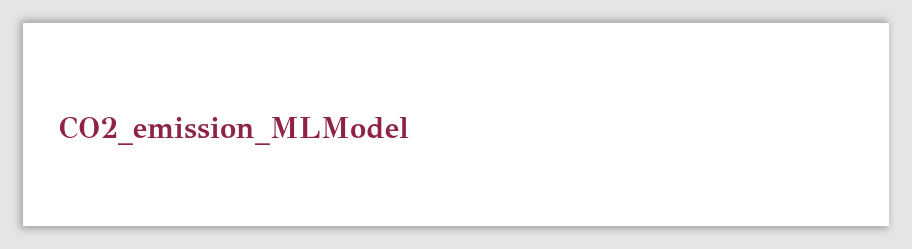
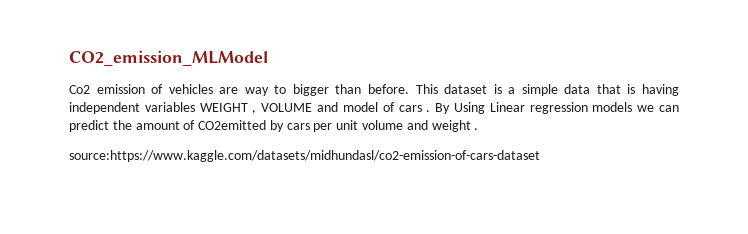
+ Co2 emission of vehicles are way to bigger than before. This dataset is a simple data that is having independent variables WEIGHT , VOLUME and model of cars . By Using Linear regression models we can predict the amount of CO2emitted by cars per unit volume and weight .
+ source:https://www.kaggle.com/datasets/midhundasl/co2-emission-of-cars-dataset

